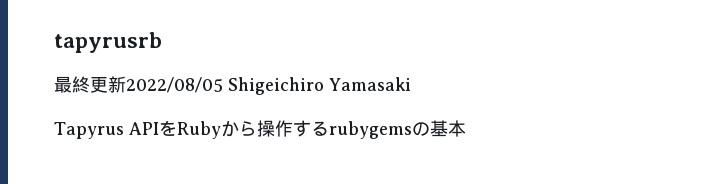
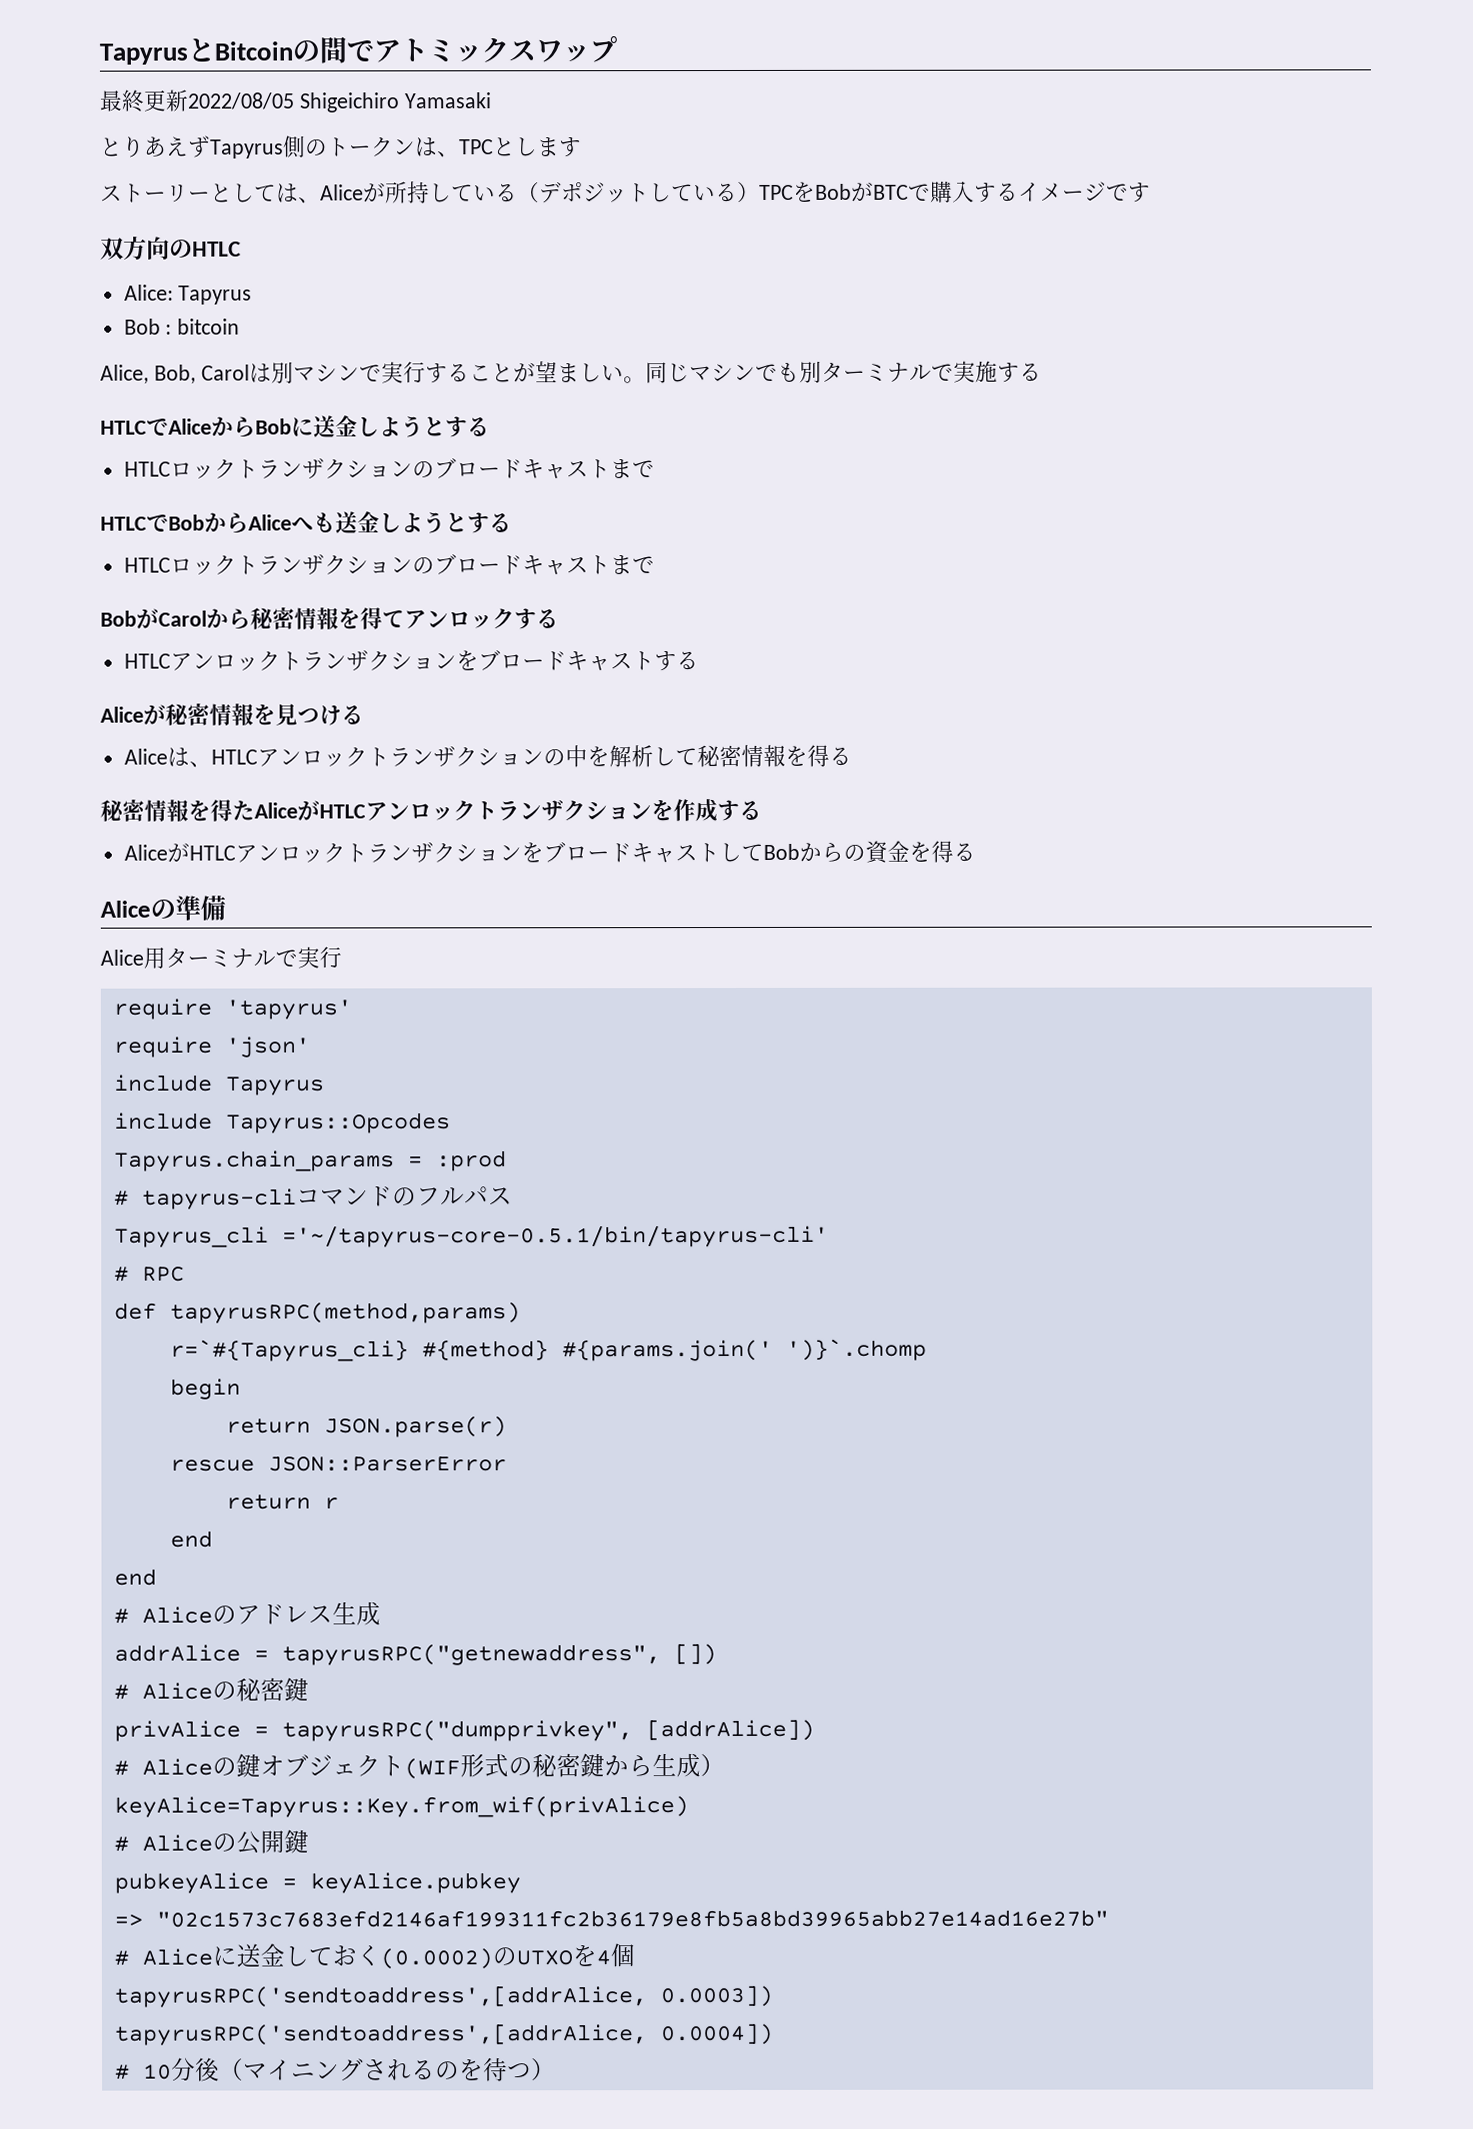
- tapyrusrb
+ TapyrusとBitcoinの間でアトミックスワップ
- Tapyrus APIをRubyから操作するrubygemsの基本
+ とりあえずTapyrus側のトークンは、TPCとします
+ ストーリーとしては、Aliceが所持している（デポジットしている）TPCをBobがBTCで購入するイメージです
+ 双方向のHTLC
+ Alice: Tapyrus
+ Bob : bitcoin
+ Alice, Bob, Carolは別マシンで実行することが望ましい。同じマシンでも別ターミナルで実施する
+ HTLCでAliceからBobに送金しようとする
+ HTLCロックトランザクションのブロードキャストまで
+ HTLCでBobからAliceへも送金しようとする
+ HTLCロックトランザクションのブロードキャストまで
+ BobがCarolから秘密情報を得てアンロックする
+ HTLCアンロックトランザクションをブロードキャストする
+ Aliceが秘密情報を見つける
+ Aliceは、HTLCアンロックトランザクションの中を解析して秘密情報を得る
+ 秘密情報を得たAliceがHTLCアンロックトランザクションを作成する
+ AliceがHTLCアンロックトランザクションをブロードキャストしてBobからの資金を得る
+ Aliceの準備
+ Alice用ターミナルで実行
+ require 'tapyrus'
+ require 'json'
+ include Tapyrus
+ include Tapyrus::Opcodes
+ Tapyrus.chain_params = :prod
+ # tapyrus-cliコマンドのフルパス
+ Tapyrus_cli ='~/tapyrus-core-0.5.1/bin/tapyrus-cli'
+ # RPC
+ def tapyrusRPC(method,params)
+ r=`#{Tapyrus_cli} #{method} #{params.join(' ')}`.chomp
+ begin
+ return JSON.parse(r)
+ rescue JSON::ParserError
+ return r
+ end
+ end
+ # Aliceのアドレス生成
+ addrAlice = tapyrusRPC("getnewaddress", [])
+ # Aliceの秘密鍵
+ privAlice = tapyrusRPC("dumpprivkey", [addrAlice])
+ # Aliceの鍵オブジェクト(WIF形式の秘密鍵から生成）
+ keyAlice=Tapyrus::Key.from_wif(privAlice)
+ # Aliceの公開鍵
+ pubkeyAlice = keyAlice.pubkey
+ => "02c1573c7683efd2146af199311fc2b36179e8fb5a8bd39965abb27e14ad16e27b"
+ # Aliceに送金しておく(0.0002)のUTXOを4個
+ tapyrusRPC('sendtoaddress',[addrAlice, 0.0003])
+ tapyrusRPC('sendtoaddress',[addrAlice, 0.0004])
+ # 10分後（マイニングされるのを待つ）

